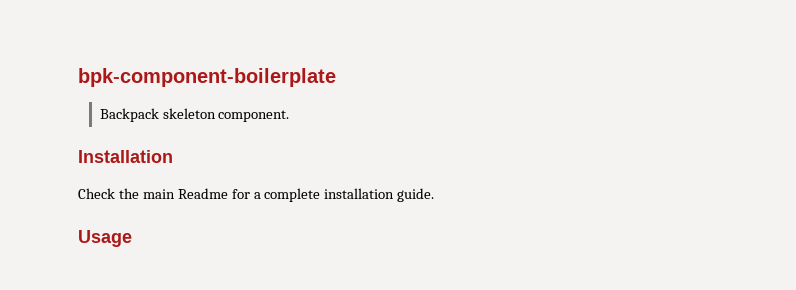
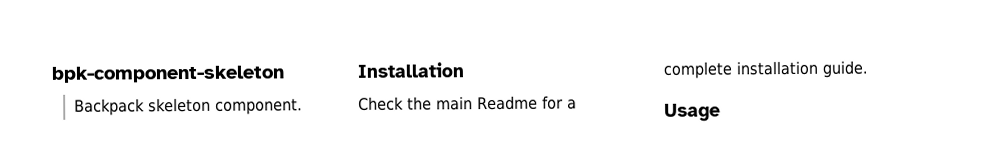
- bpk-component-boilerplate
+ bpk-component-skeleton

